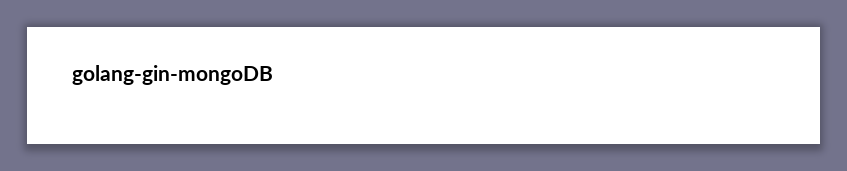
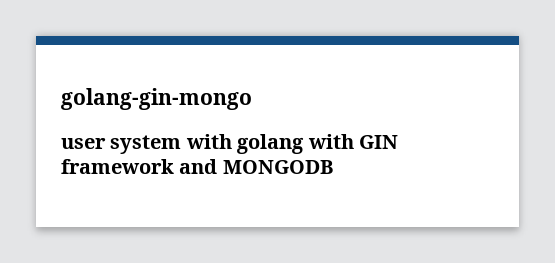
- golang-gin-mongoDB
+ golang-gin-mongo
+ user system with golang with GIN framework and MONGODB

